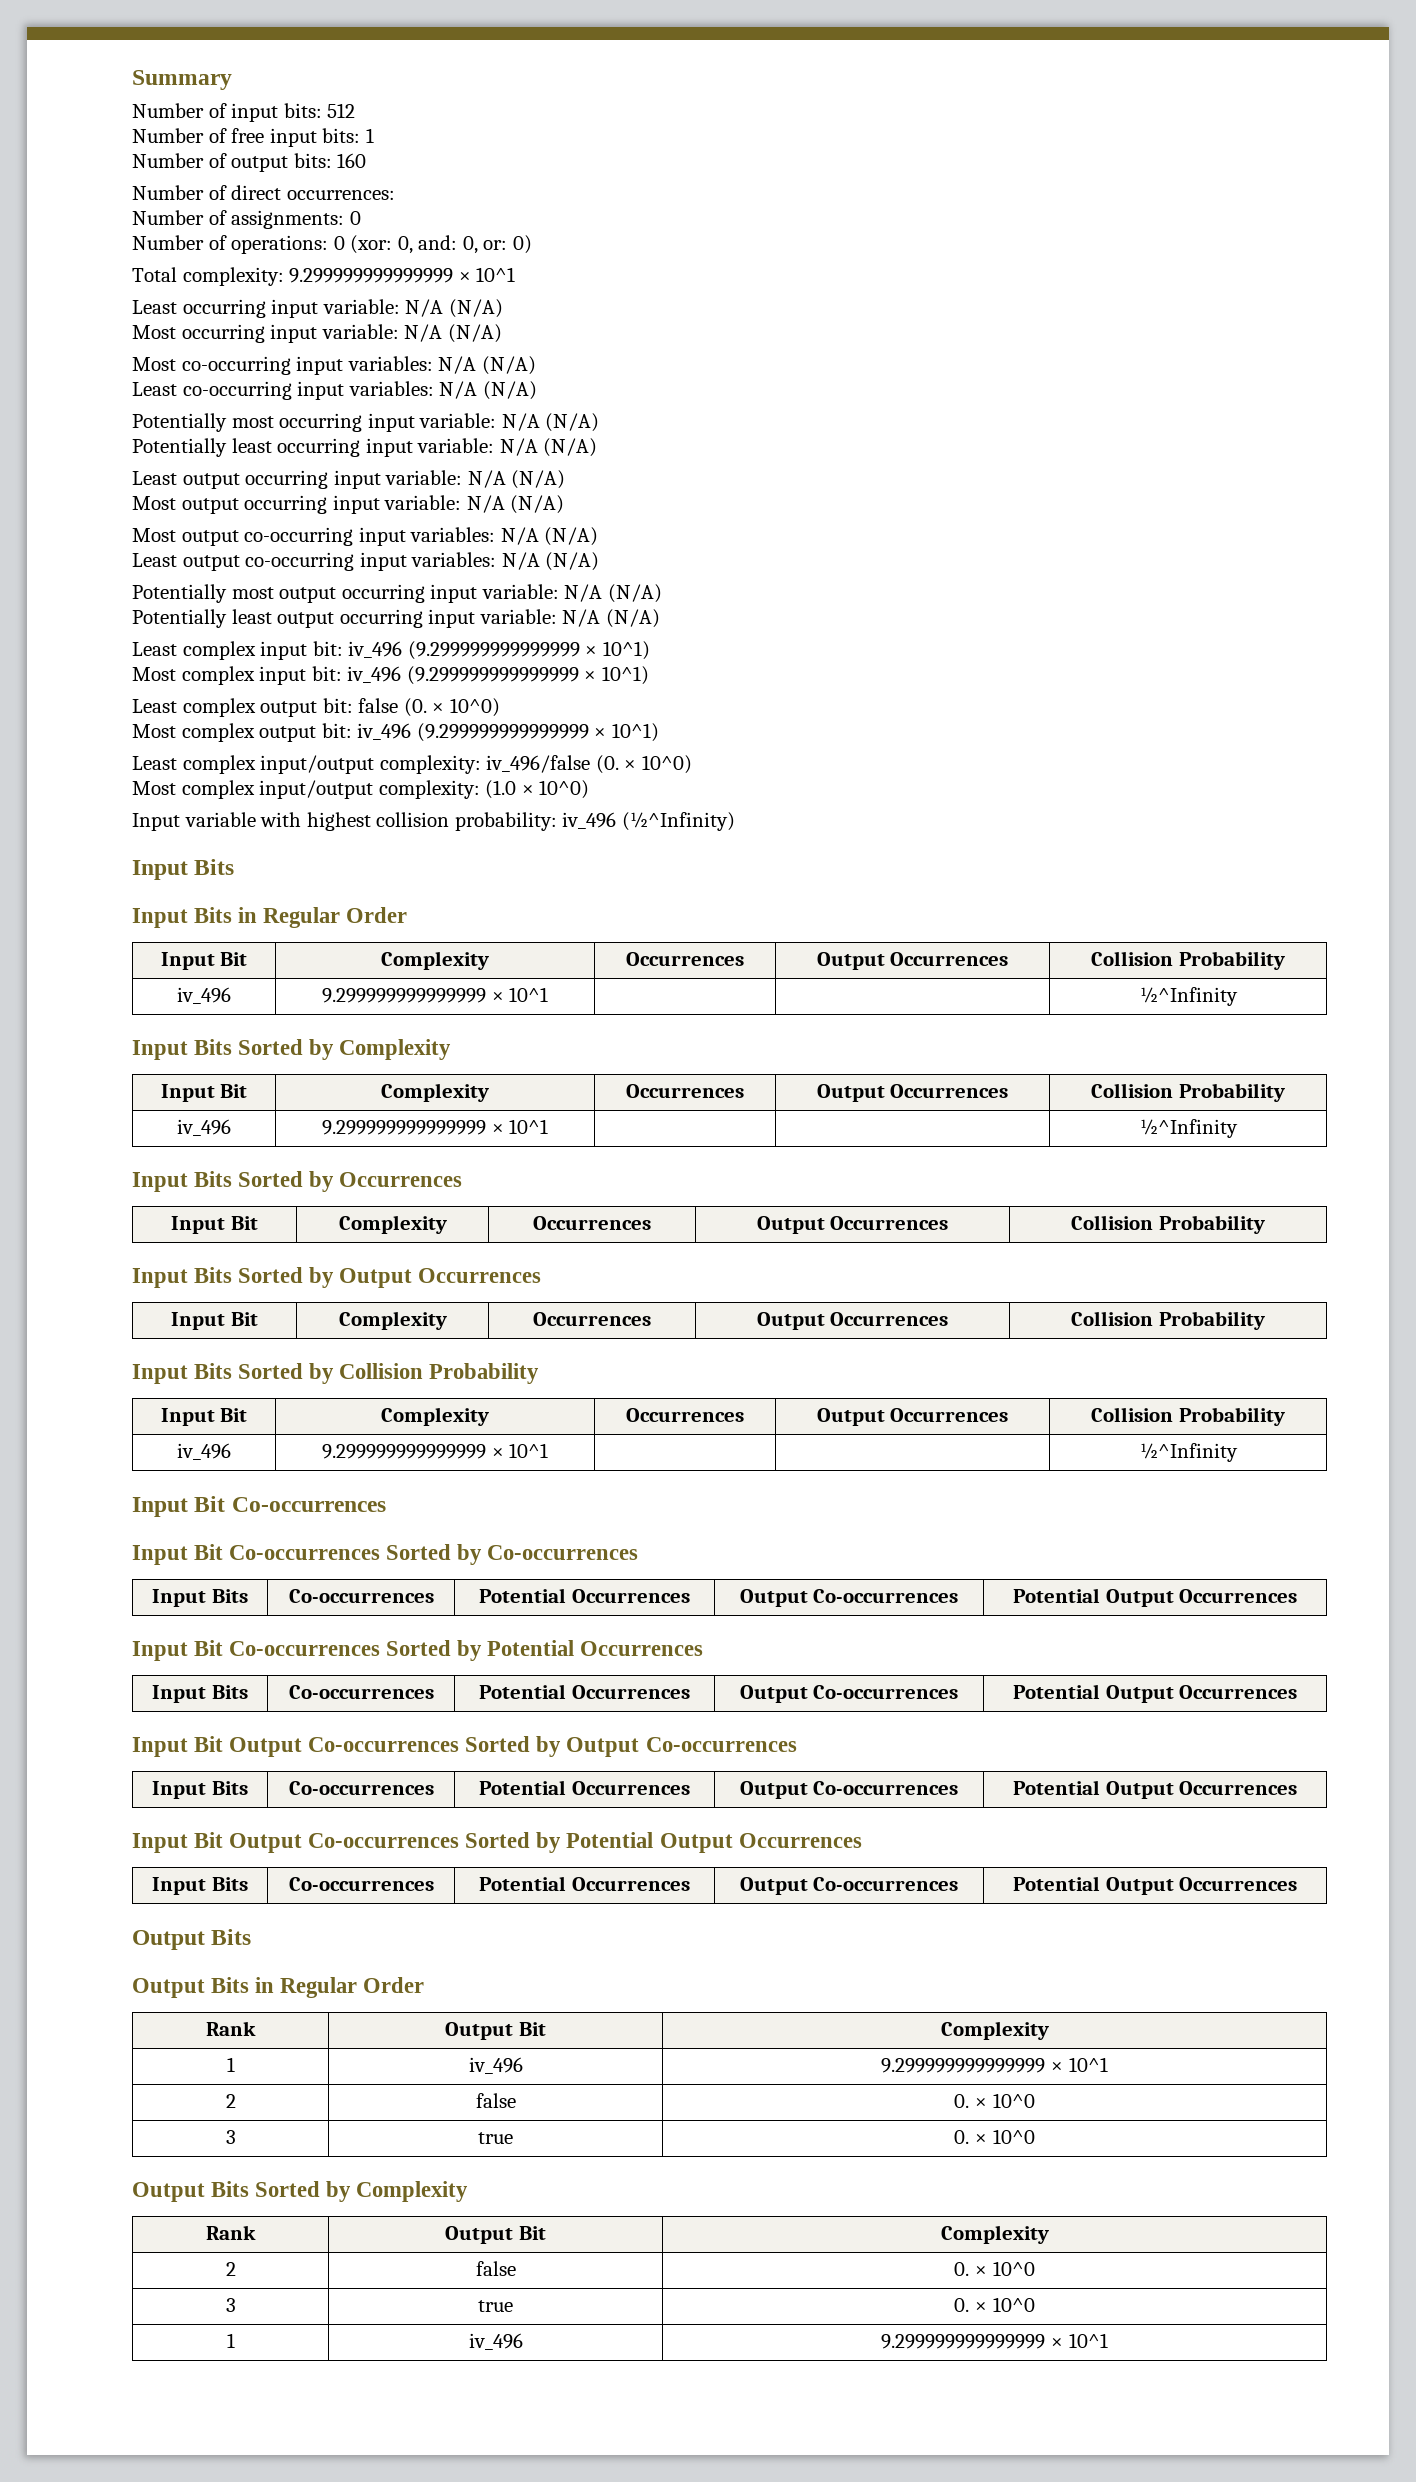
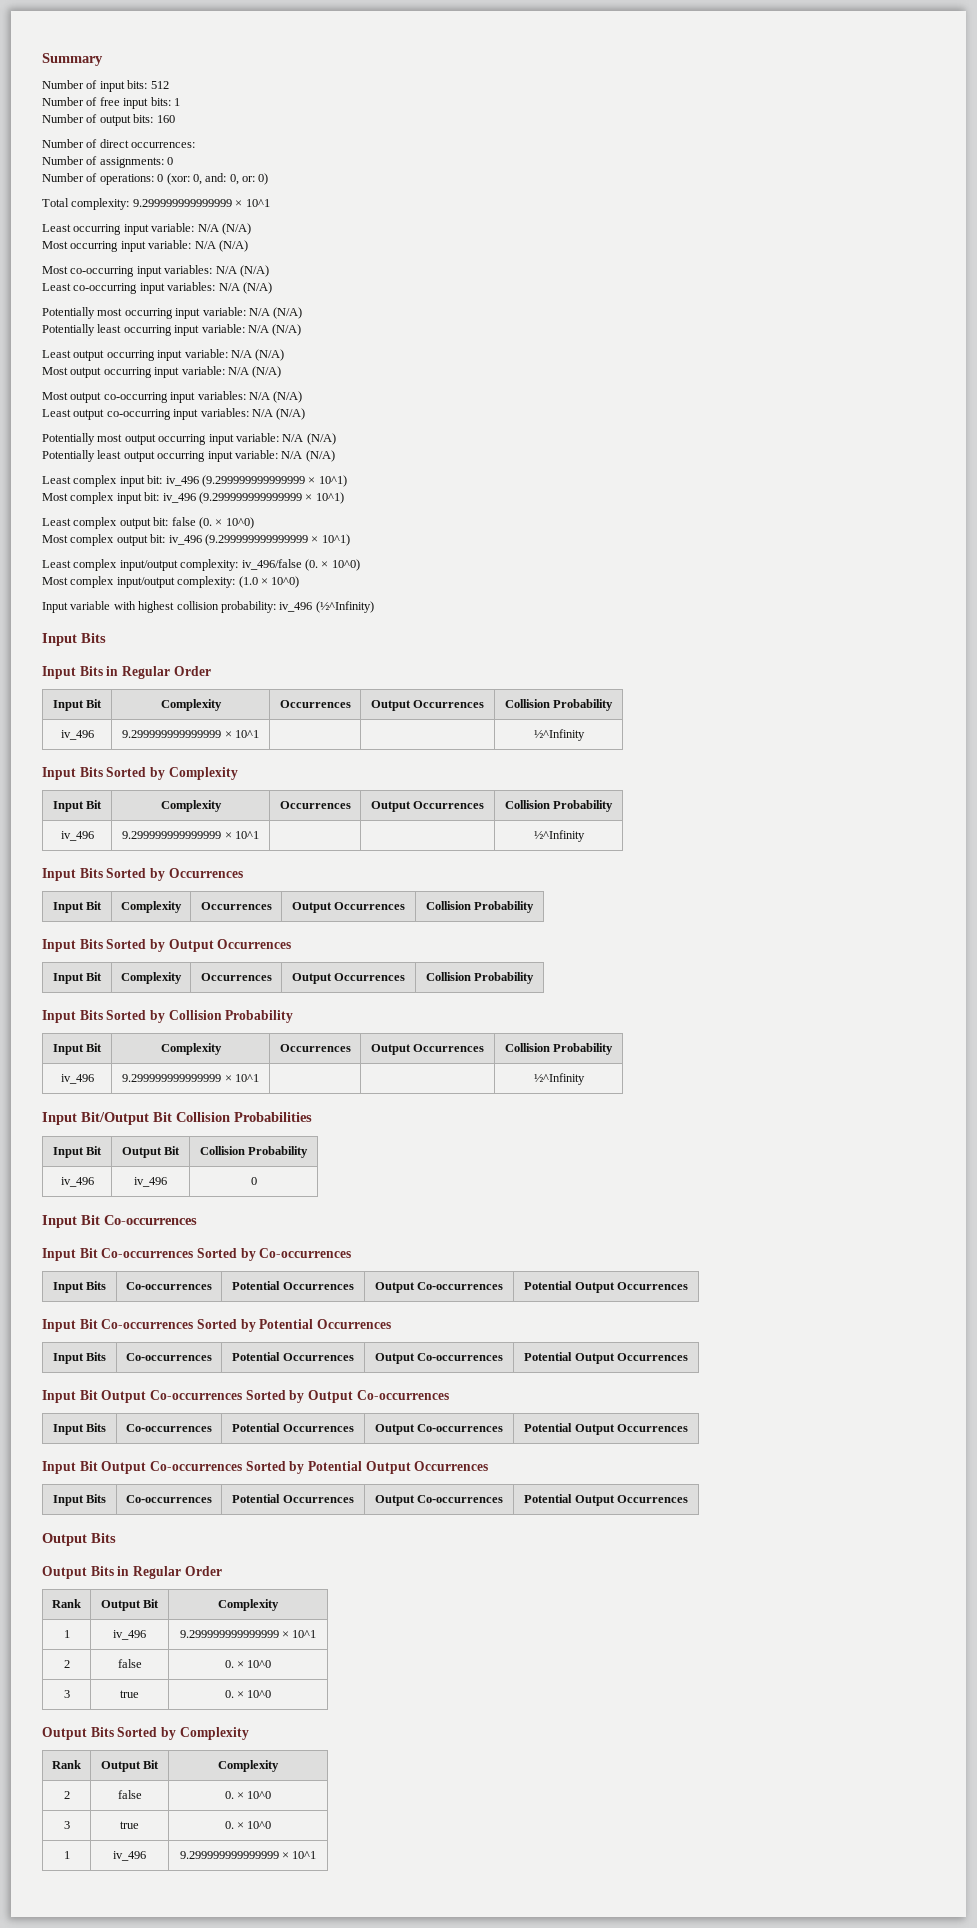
+ Input Bit/Output Bit Collision Probabilities
+ Input Bit | Output Bit | Collision Probability
+ iv_496 | iv_496 | 0

